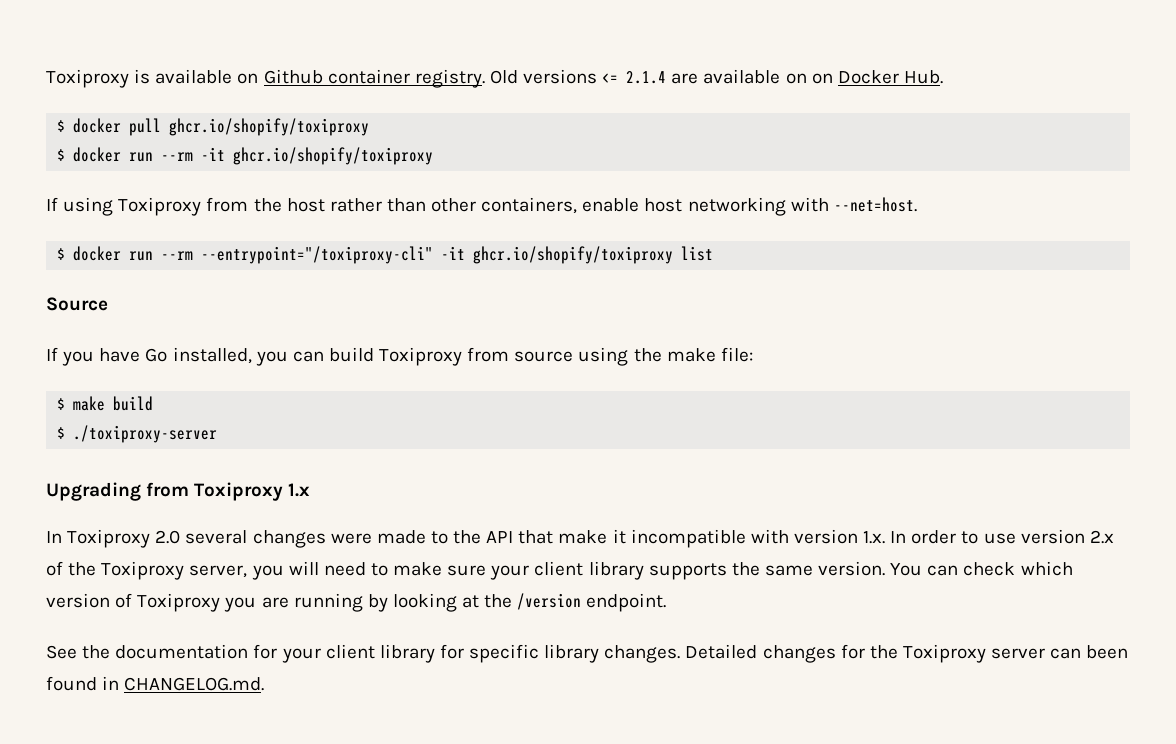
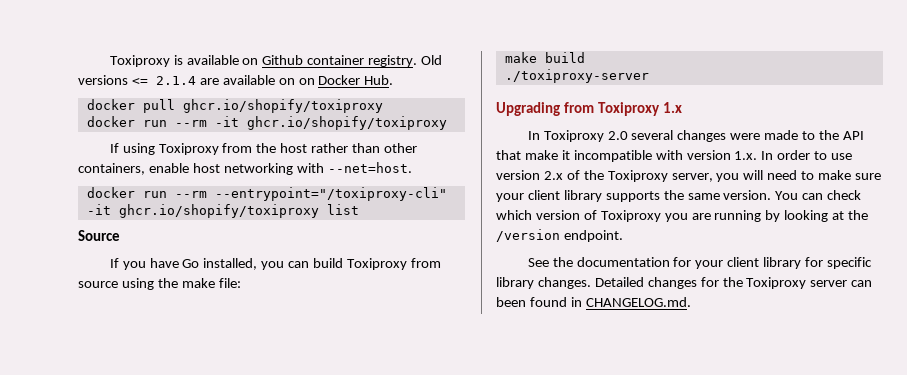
- $ docker pull ghcr.io/shopify/toxiproxy
+ docker pull ghcr.io/shopify/toxiproxy
- $ docker run --rm -it ghcr.io/shopify/toxiproxy
+ docker run --rm -it ghcr.io/shopify/toxiproxy
- $ docker run --rm --entrypoint="/toxiproxy-cli" -it ghcr.io/shopify/toxiproxy list
+ docker run --rm --entrypoint="/toxiproxy-cli" -it ghcr.io/shopify/toxiproxy list
- $ make build
+ make build
- $ ./toxiproxy-server
+ ./toxiproxy-server

